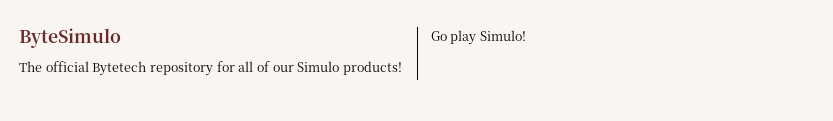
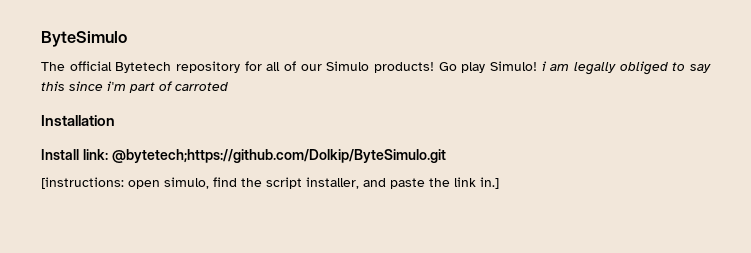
- Go play Simulo!
+ Go play Simulo! i am legally obliged to say this since i'm part of carroted
+ Installation
+ Install link: @bytetech;https://github.com/Dolkip/ByteSimulo.git
+ [instructions: open simulo, find the script installer, and paste the link in.]

